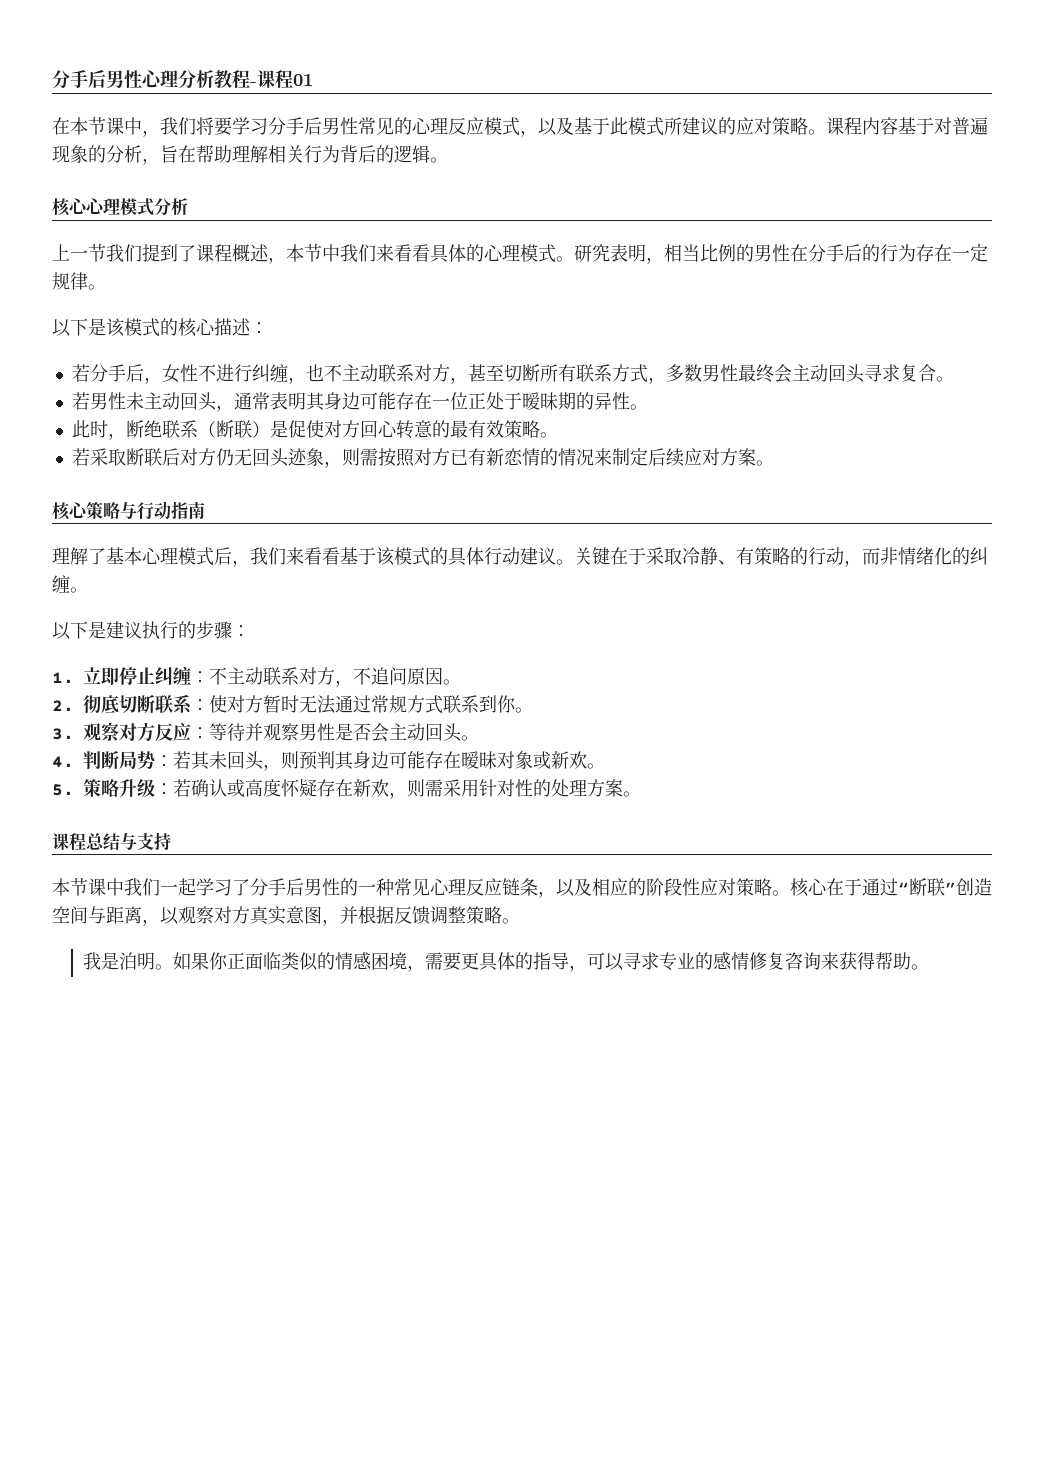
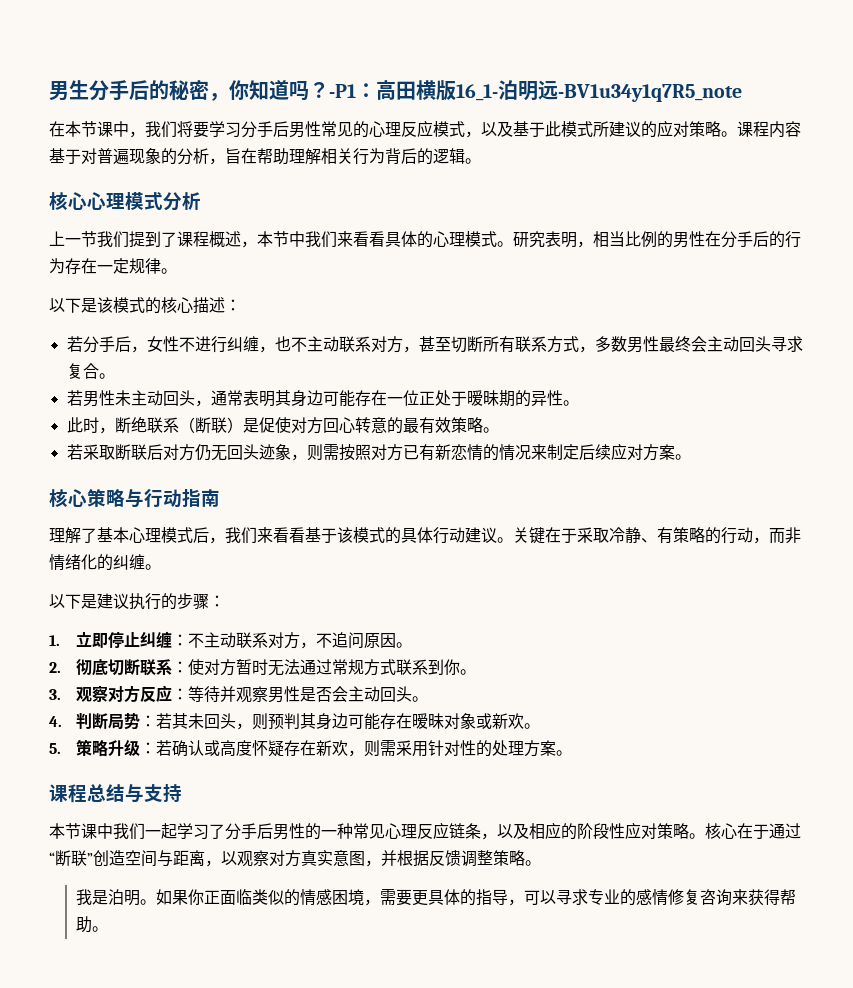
- 分手后男性心理分析教程-课程01
+ 男生分手后的秘密，你知道吗？-P1：高田横版16_1-泊明远-BV1u34y1q7R5_note

